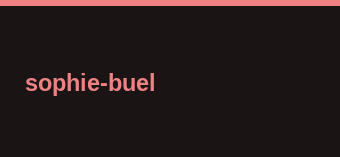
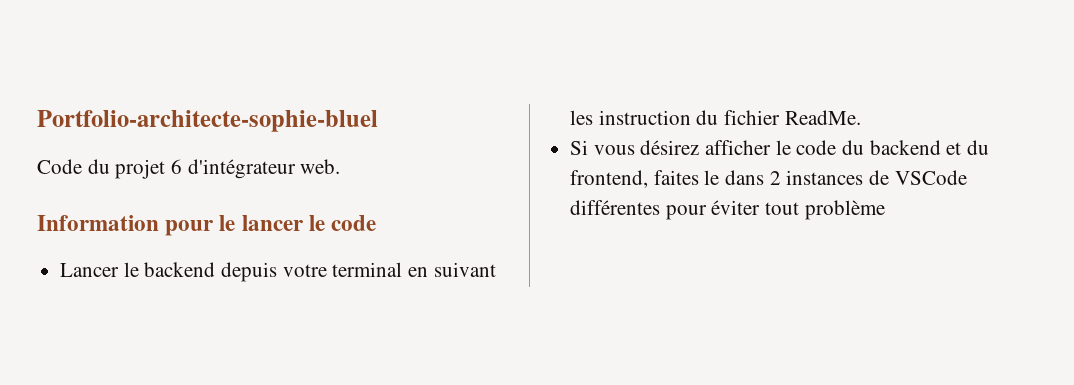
- sophie-buel
+ Portfolio-architecte-sophie-bluel
+ Code du projet 6 d'intégrateur web.
+ Information pour le lancer le code
+ Lancer le backend depuis votre terminal en suivant les instruction du fichier ReadMe.
+ Si vous désirez afficher le code du backend et du frontend, faites le dans 2 instances de VSCode différentes pour éviter tout problème

